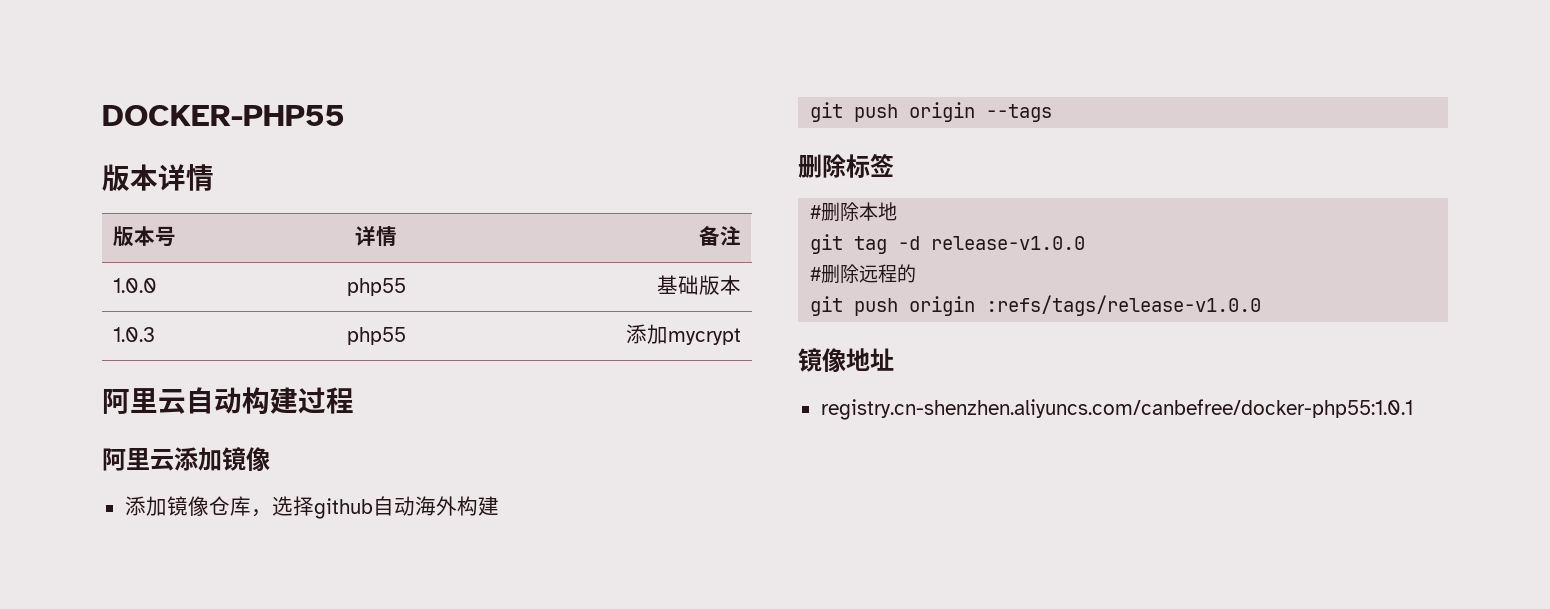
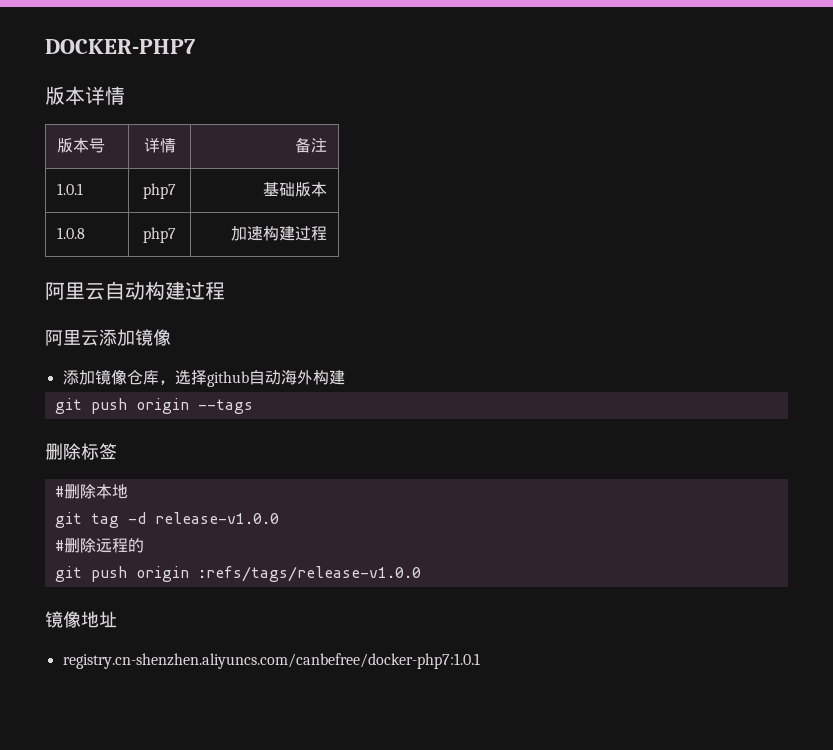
- DOCKER-PHP55
+ DOCKER-PHP7
- 1.0.0 | php55 | 基础版本
+ 1.0.1 | php7 | 基础版本
- 1.0.3 | php55 | 添加mycrypt
+ 1.0.8 | php7 | 加速构建过程
- registry.cn-shenzhen.aliyuncs.com/canbefree/docker-php55:1.0.1
+ registry.cn-shenzhen.aliyuncs.com/canbefree/docker-php7:1.0.1

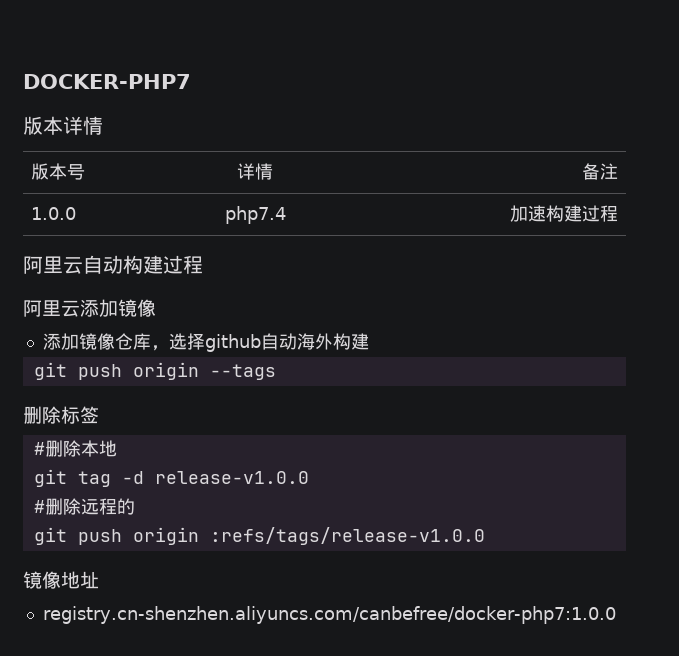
- 1.0.1 | php7 | 基础版本
- 1.0.8 | php7 | 加速构建过程
+ 1.0.0 | php7.4 | 加速构建过程
- registry.cn-shenzhen.aliyuncs.com/canbefree/docker-php7:1.0.1
+ registry.cn-shenzhen.aliyuncs.com/canbefree/docker-php7:1.0.0

